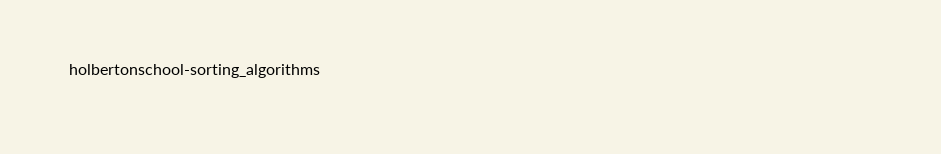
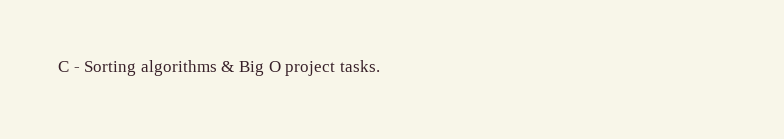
- holbertonschool-sorting_algorithms
+ C - Sorting algorithms & Big O project tasks.

